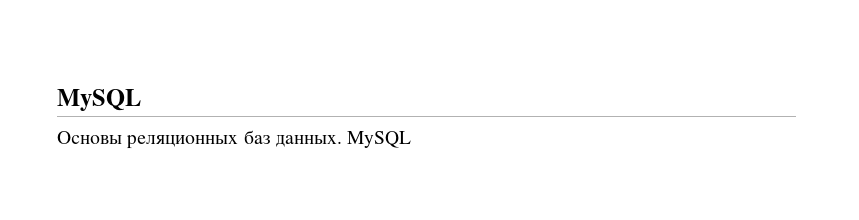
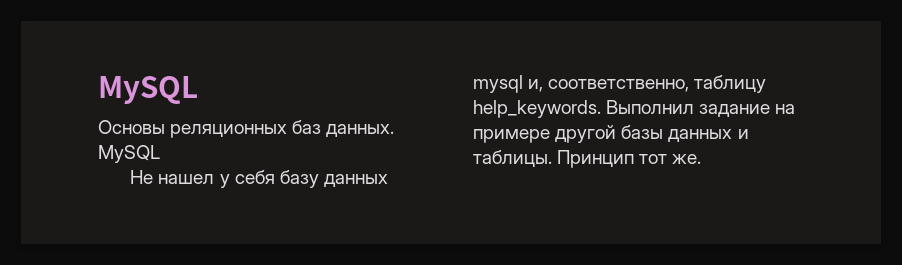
+ Не нашел у себя базу данных mysql и, соответственно, таблицу help_keywords. Выполнил задание на примере другой базы данных и таблицы. Принцип тот же.

